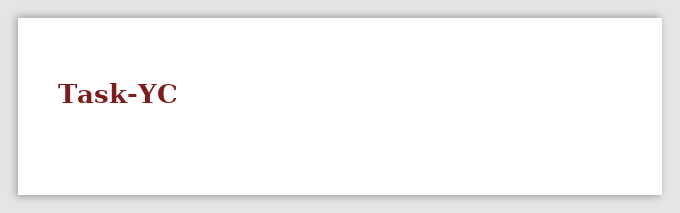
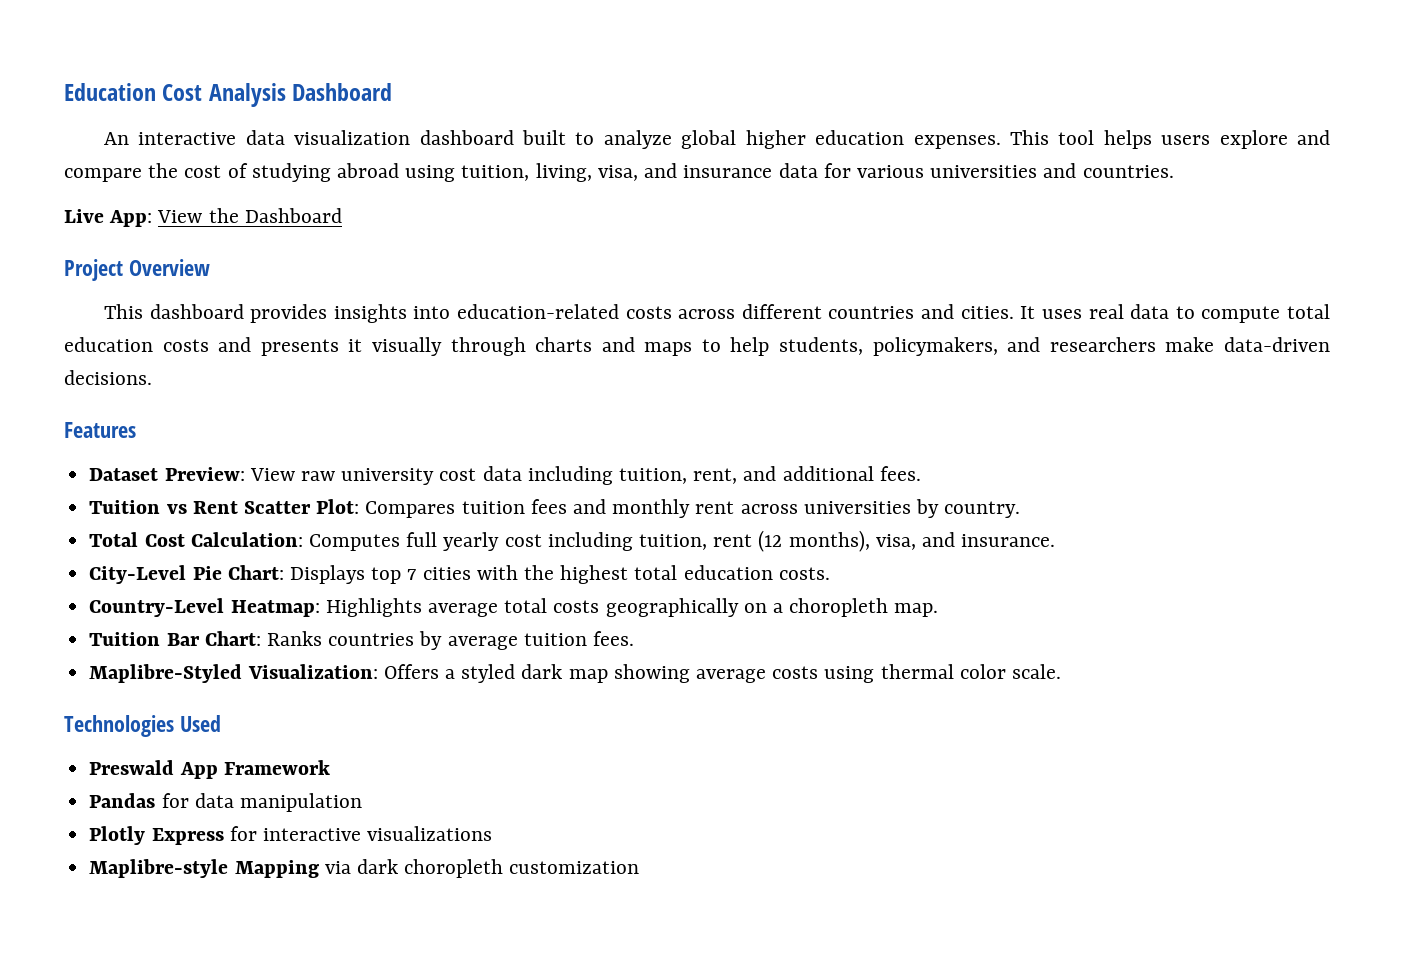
- Task-YC
+ Education Cost Analysis Dashboard
+ An interactive data visualization dashboard built to analyze global higher education expenses. This tool helps users explore and compare the cost of studying abroad using tuition, living, visa, and insurance data for various universities and countries.
+ Live App: View the Dashboard
+ Project Overview
+ This dashboard provides insights into education-related costs across different countries and cities. It uses real data to compute total education costs and presents it visually through charts and maps to help students, policymakers, and researchers make data-driven decisions.
+ Features
+ Dataset Preview: View raw university cost data including tuition, rent, and additional fees.
+ Tuition vs Rent Scatter Plot: Compares tuition fees and monthly rent across universities by country.
+ Total Cost Calculation: Computes full yearly cost including tuition, rent (12 months), visa, and insurance.
+ City-Level Pie Chart: Displays top 7 cities with the highest total education costs.
+ Country-Level Heatmap: Highlights average total costs geographically on a choropleth map.
+ Tuition Bar Chart: Ranks countries by average tuition fees.
+ Maplibre-Styled Visualization: Offers a styled dark map showing average costs using thermal color scale.
+ Technologies Used
+ Preswald App Framework
+ Pandas for data manipulation
+ Plotly Express for interactive visualizations
+ Maplibre-style Mapping via dark choropleth customization

